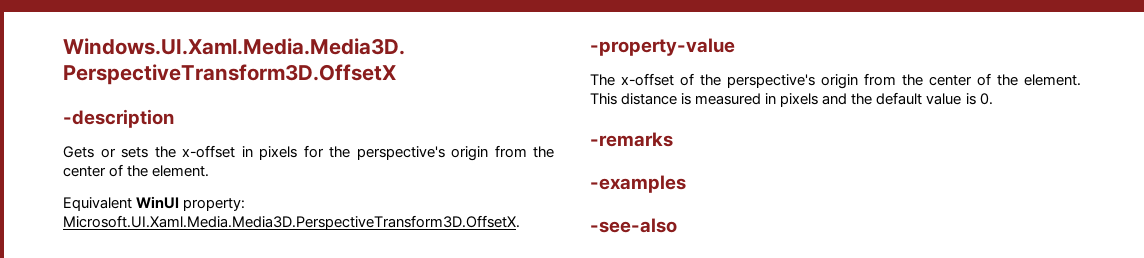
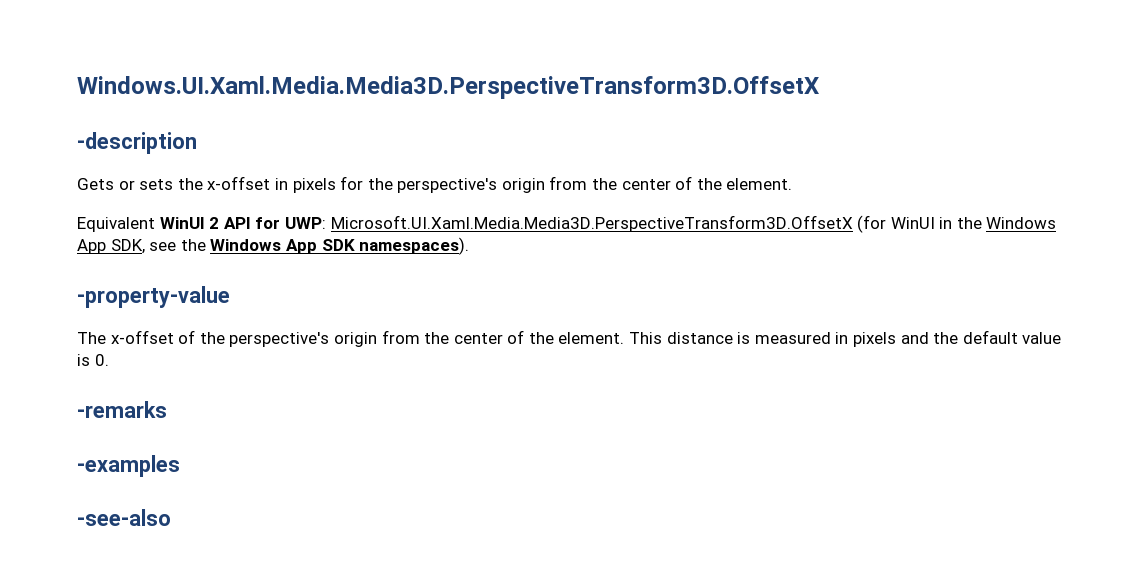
- Equivalent WinUI property: Microsoft.UI.Xaml.Media.Media3D.PerspectiveTransform3D.OffsetX.
+ Equivalent WinUI 2 API for UWP: Microsoft.UI.Xaml.Media.Media3D.PerspectiveTransform3D.OffsetX (for WinUI in the Windows App SDK, see the Windows App SDK namespaces).

